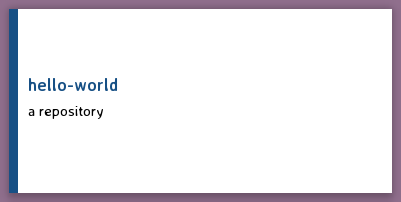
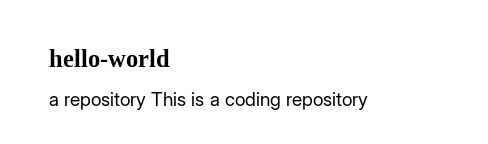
- a repository
+ a repository This is a coding repository

